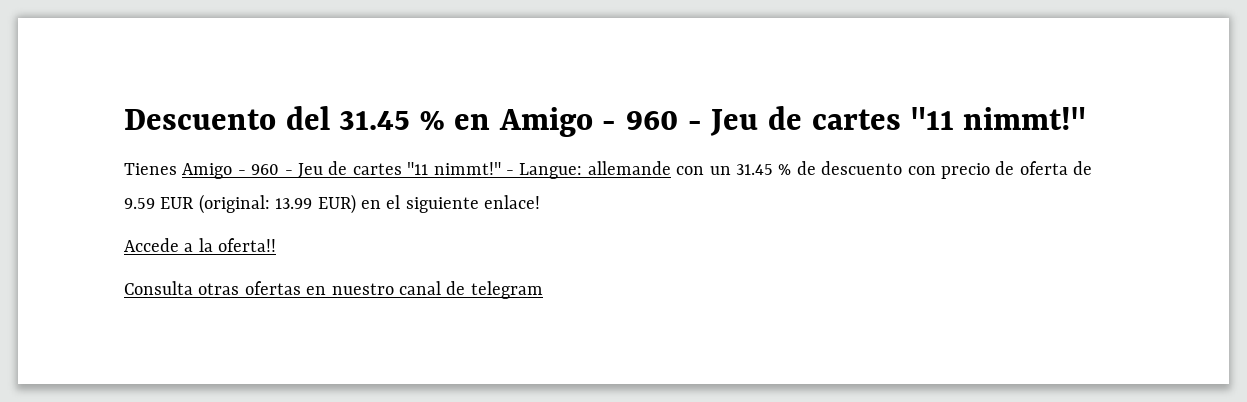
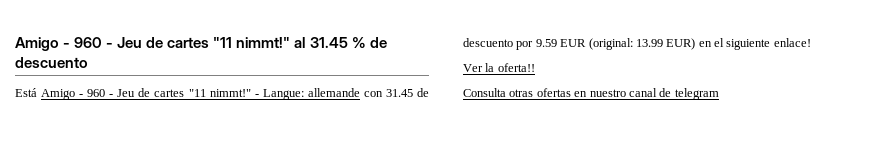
- Descuento del 31.45 % en Amigo - 960 - Jeu de cartes "11 nimmt!"
- Tienes Amigo - 960 - Jeu de cartes "11 nimmt!"
+ Amigo - 960 - Jeu de cartes "11 nimmt!" al 31.45 % de descuento
+ Está Amigo - 960 - Jeu de cartes "11 nimmt!"
- - Langue: allemande con un 31.45 % de descuento con precio de oferta de 9.59 EUR (original: 13.99 EUR) en el siguiente enlace!
+ - Langue: allemande con 31.45 de descuento por 9.59 EUR (original: 13.99 EUR) en el siguiente enlace!
- Accede a la oferta!!
+ Ver la oferta!!

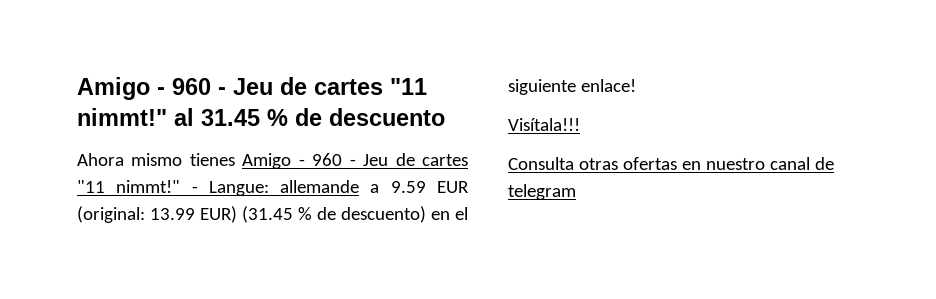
- Está Amigo - 960 - Jeu de cartes "11 nimmt!"
+ Ahora mismo tienes Amigo - 960 - Jeu de cartes "11 nimmt!"
- - Langue: allemande con 31.45 de descuento por 9.59 EUR (original: 13.99 EUR) en el siguiente enlace!
+ - Langue: allemande a 9.59 EUR (original: 13.99 EUR) (31.45 % de descuento) en el siguiente enlace!
- Ver la oferta!!
+ Visítala!!!

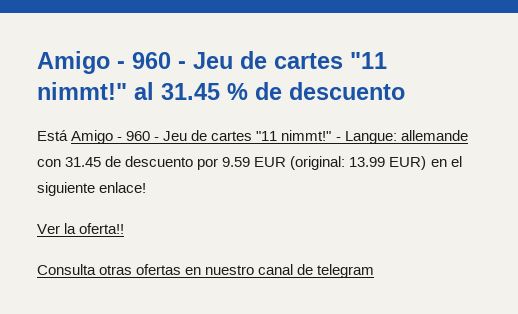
- Ahora mismo tienes Amigo - 960 - Jeu de cartes "11 nimmt!"
+ Está Amigo - 960 - Jeu de cartes "11 nimmt!"
- - Langue: allemande a 9.59 EUR (original: 13.99 EUR) (31.45 % de descuento) en el siguiente enlace!
+ - Langue: allemande con 31.45 de descuento por 9.59 EUR (original: 13.99 EUR) en el siguiente enlace!
- Visítala!!!
+ Ver la oferta!!

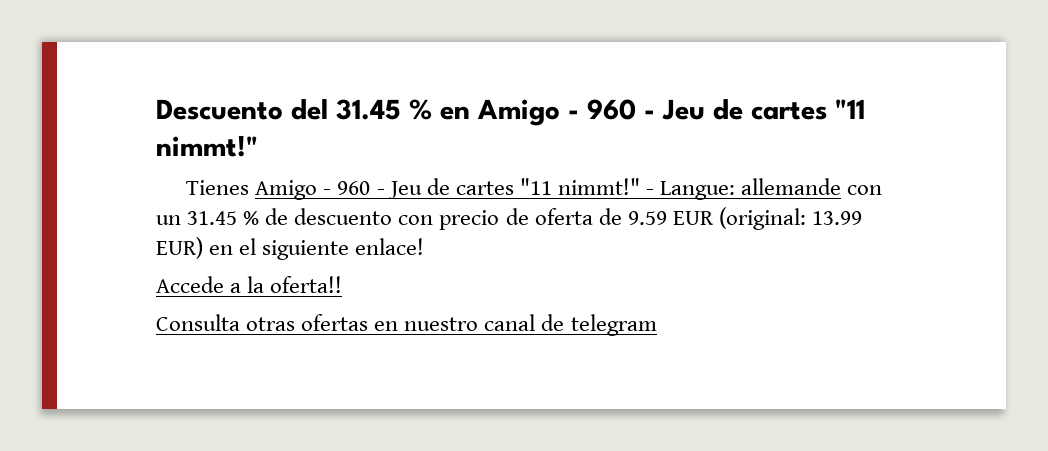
- Amigo - 960 - Jeu de cartes "11 nimmt!" al 31.45 % de descuento
- Está Amigo - 960 - Jeu de cartes "11 nimmt!"
+ Descuento del 31.45 % en Amigo - 960 - Jeu de cartes "11 nimmt!"
+ Tienes Amigo - 960 - Jeu de cartes "11 nimmt!"
- - Langue: allemande con 31.45 de descuento por 9.59 EUR (original: 13.99 EUR) en el siguiente enlace!
+ - Langue: allemande con un 31.45 % de descuento con precio de oferta de 9.59 EUR (original: 13.99 EUR) en el siguiente enlace!
- Ver la oferta!!
+ Accede a la oferta!!

